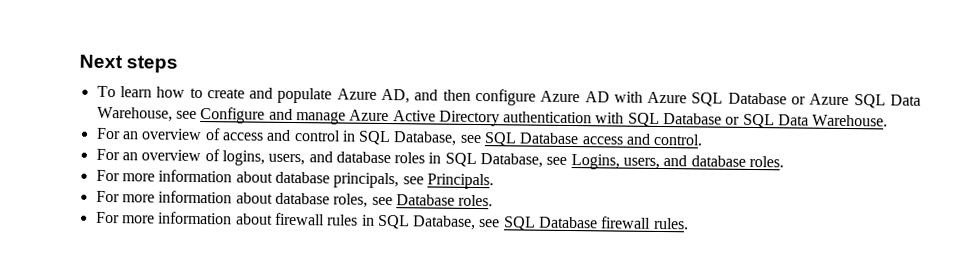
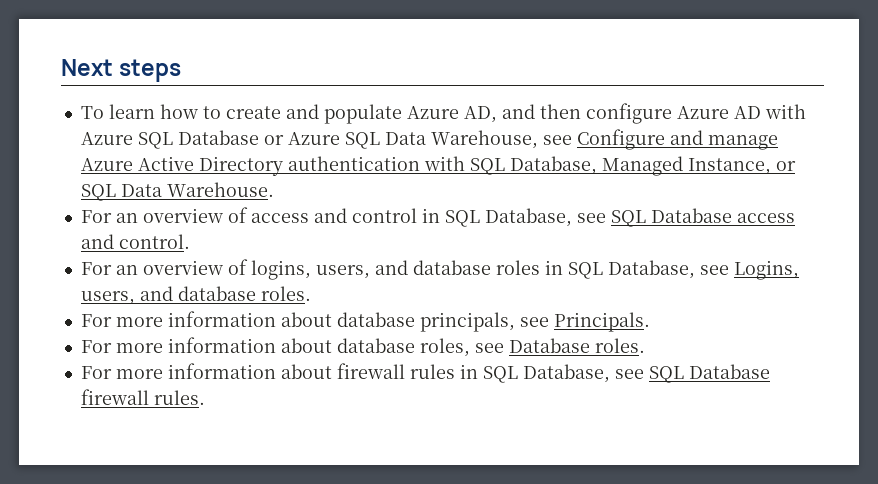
- To learn how to create and populate Azure AD, and then configure Azure AD with Azure SQL Database or Azure SQL Data Warehouse, see Configure and manage Azure Active Directory authentication with SQL Database or SQL Data Warehouse.
+ To learn how to create and populate Azure AD, and then configure Azure AD with Azure SQL Database or Azure SQL Data Warehouse, see Configure and manage Azure Active Directory authentication with SQL Database, Managed Instance, or SQL Data Warehouse.

